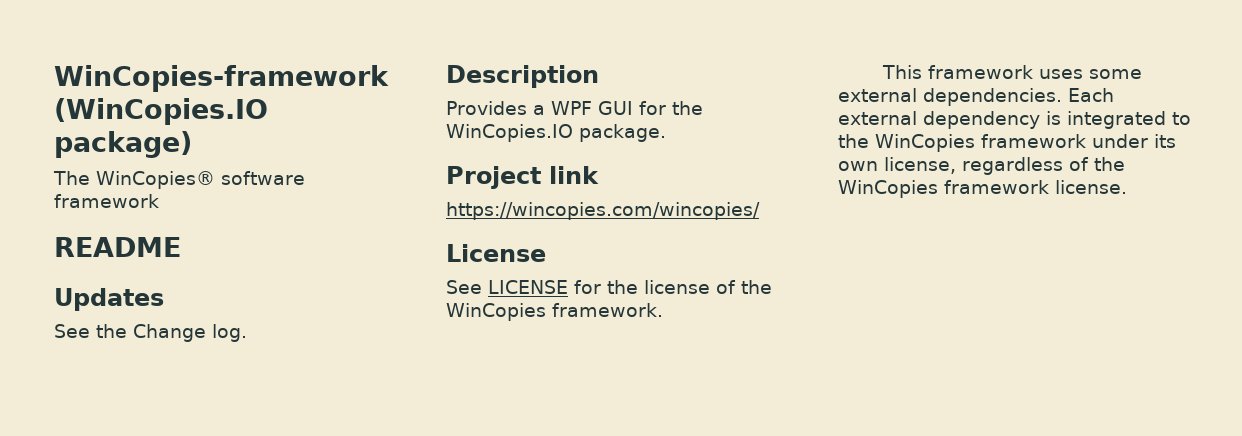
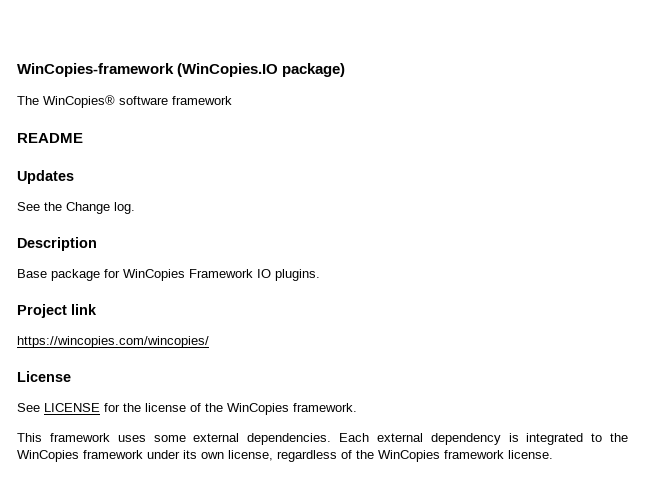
- Provides a WPF GUI for the WinCopies.IO package.
+ Base package for WinCopies Framework IO plugins.

